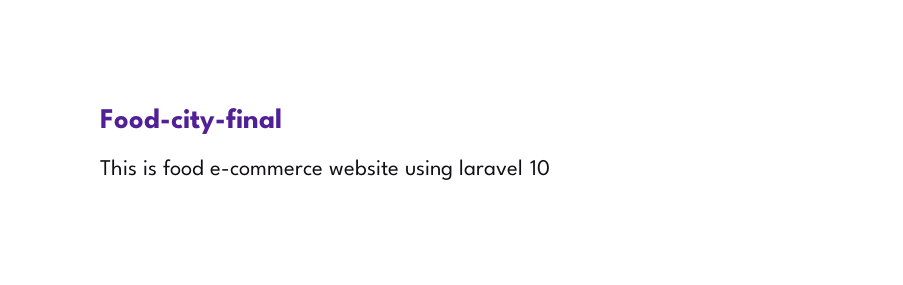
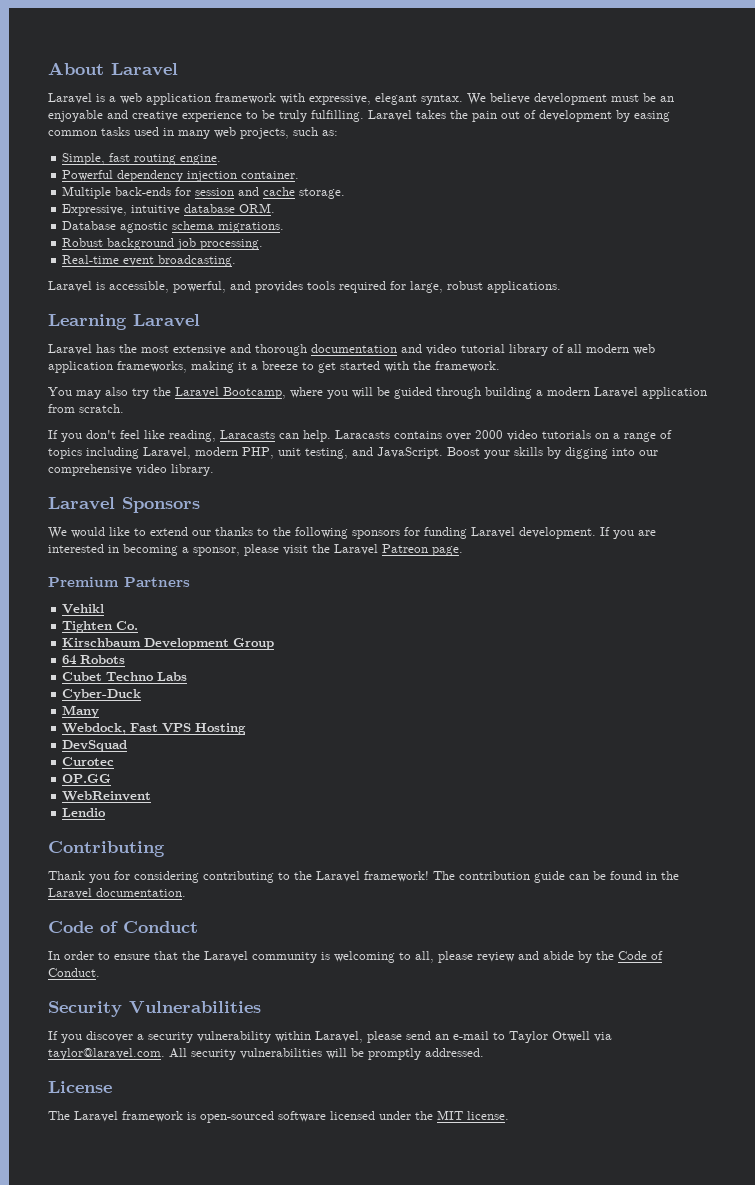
- Food-city-final
- This is food e-commerce website using laravel 10
+ About Laravel
+ Laravel is a web application framework with expressive, elegant syntax. We believe development must be an enjoyable and creative experience to be truly fulfilling. Laravel takes the pain out of development by easing common tasks used in many web projects, such as:
+ Simple, fast routing engine.
+ Powerful dependency injection container.
+ Multiple back-ends for session and cache storage.
+ Expressive, intuitive database ORM.
+ Database agnostic schema migrations.
+ Robust background job processing.
+ Real-time event broadcasting.
+ Laravel is accessible, powerful, and provides tools required for large, robust applications.
+ Learning Laravel
+ Laravel has the most extensive and thorough documentation and video tutorial library of all modern web application frameworks, making it a breeze to get started with the framework.
+ You may also try the Laravel Bootcamp, where you will be guided through building a modern Laravel application from scratch.
+ If you don't feel like reading, Laracasts can help. Laracasts contains over 2000 video tutorials on a range of topics including Laravel, modern PHP, unit testing, and JavaScript. Boost your skills by digging into our comprehensive video library.
+ Laravel Sponsors
+ We would like to extend our thanks to the following sponsors for funding Laravel development. If you are interested in becoming a sponsor, please visit the Laravel Patreon page.
+ Premium Partners
+ Vehikl
+ Tighten Co.
+ Kirschbaum Development Group
+ 64 Robots
+ Cubet Techno Labs
+ Cyber-Duck
+ Many
+ Webdock, Fast VPS Hosting
+ DevSquad
+ Curotec
+ OP.GG
+ WebReinvent
+ Lendio
+ Contributing
+ Thank you for considering contributing to the Laravel framework! The contribution guide can be found in the Laravel documentation.
+ Code of Conduct
+ In order to ensure that the Laravel community is welcoming to all, please review and abide by the Code of Conduct.
+ Security Vulnerabilities
+ If you discover a security vulnerability within Laravel, please send an e-mail to Taylor Otwell via taylor@laravel.com. All security vulnerabilities will be promptly addressed.
+ License
+ The Laravel framework is open-sourced software licensed under the MIT license.

